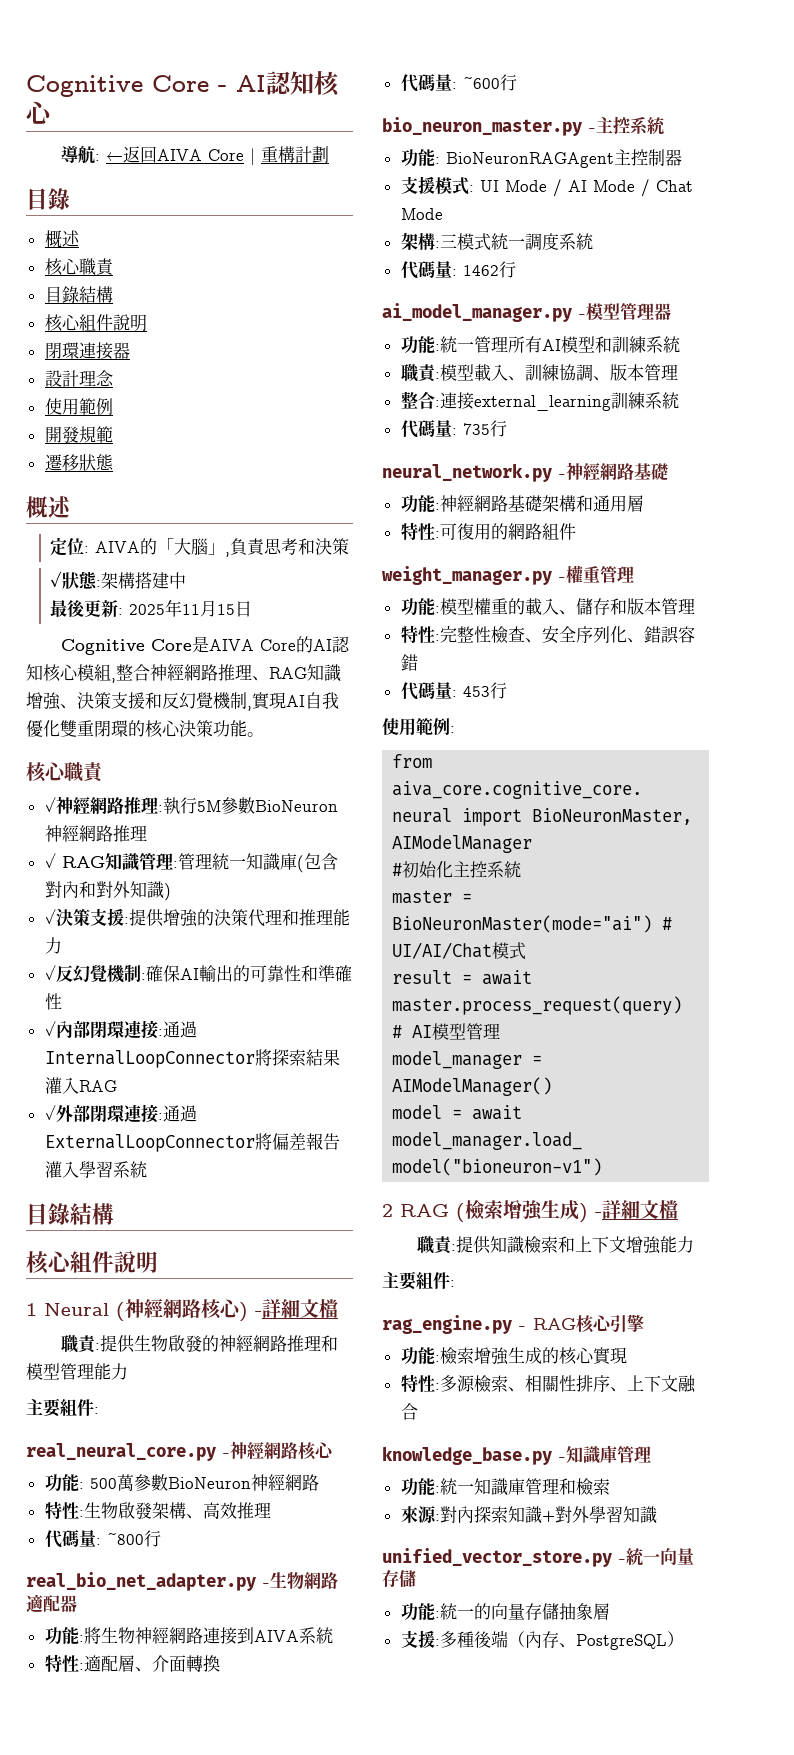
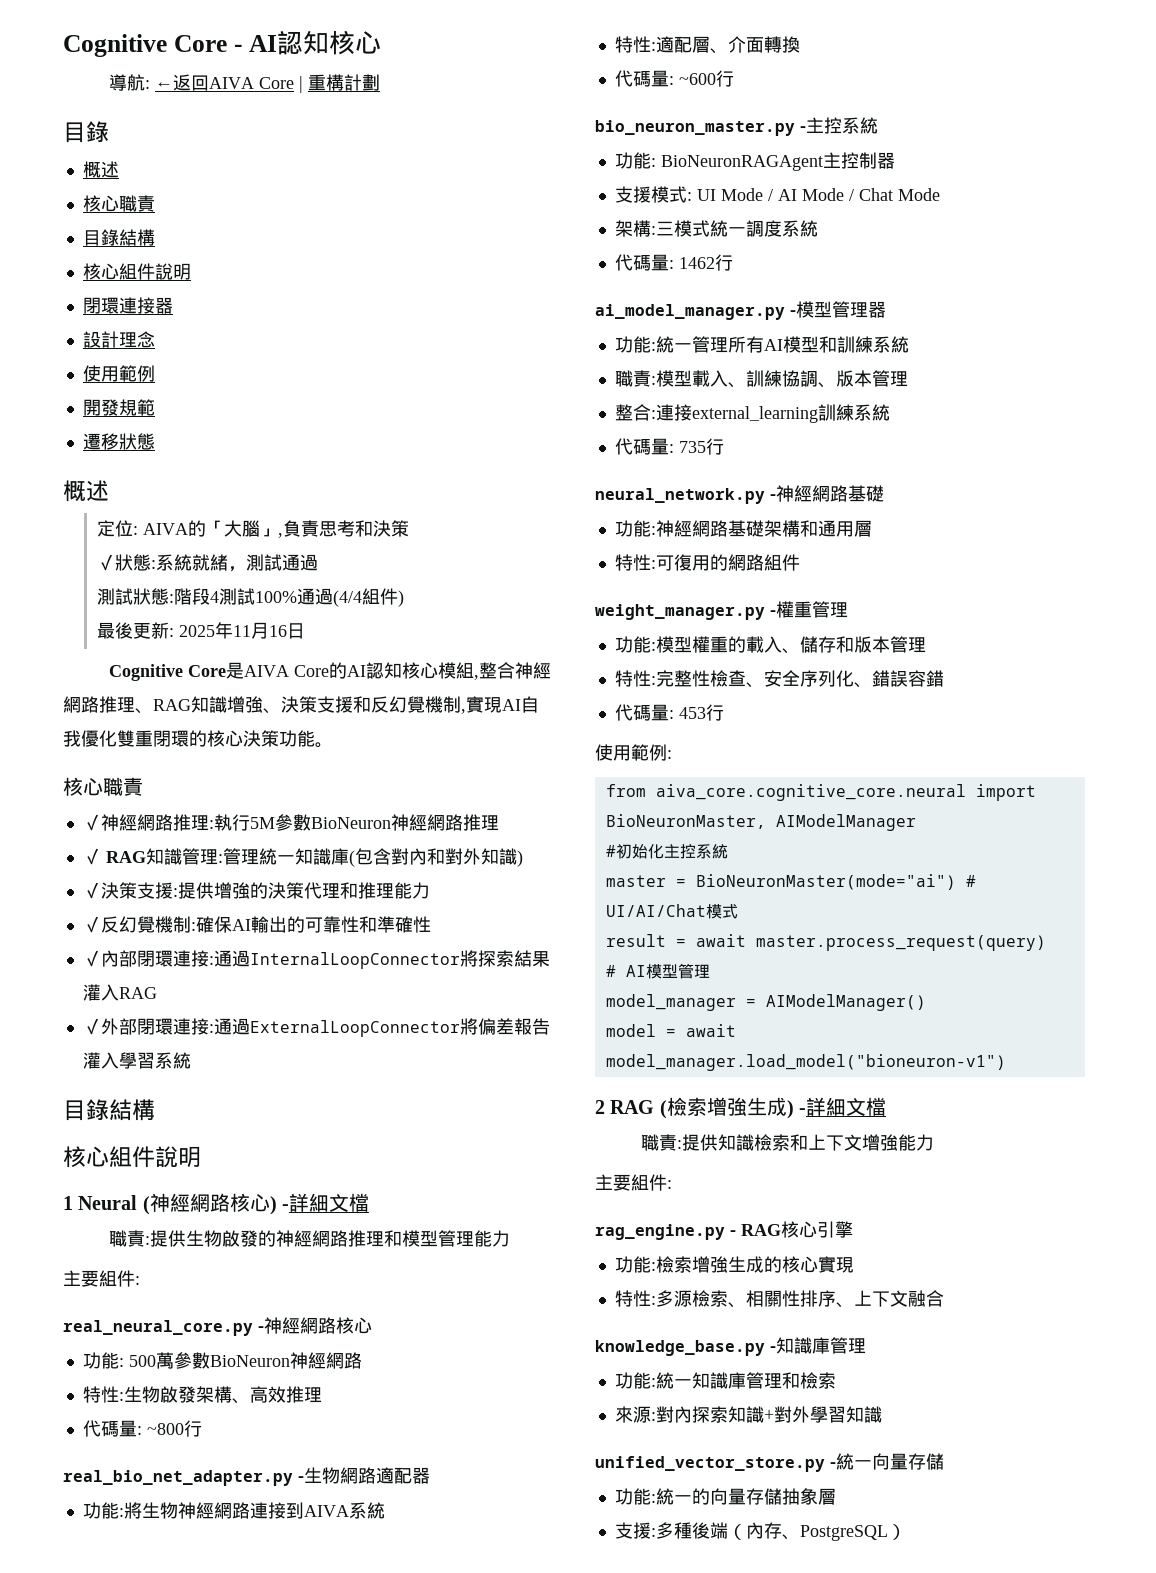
- ✓狀態:架構搭建中
+ ✓狀態:系統就緒，測試通過
+ 測試狀態:階段4測試100%通過(4/4組件)
- 最後更新: 2025年11月15日
+ 最後更新: 2025年11月16日

